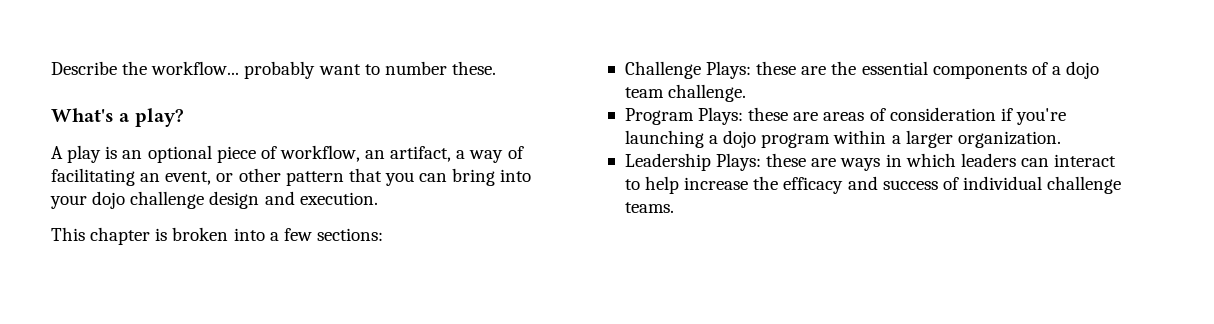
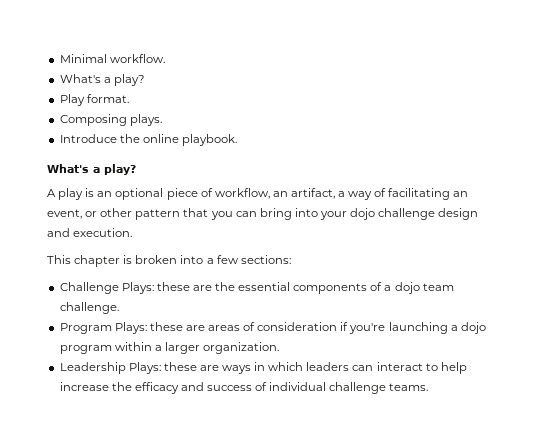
- Describe the workflow... probably want to number these.
+ Minimal workflow.
+ What's a play?
+ Play format.
+ Composing plays.
+ Introduce the online playbook.

